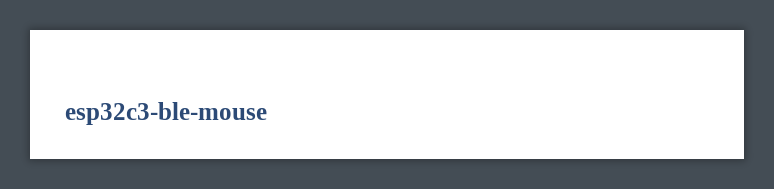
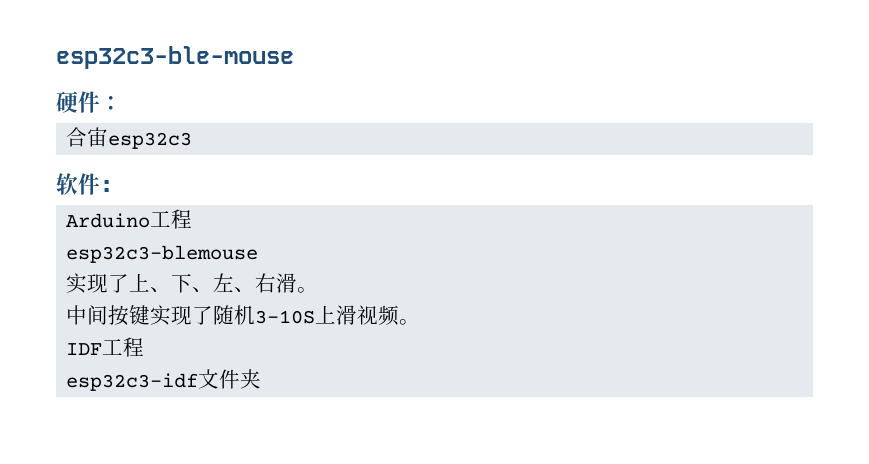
+ 硬件：
+ 合宙esp32c3
+ 软件:
+ Arduino工程
+ esp32c3-blemouse
+ 实现了上、下、左、右滑。
+ 中间按键实现了随机3-10S上滑视频。
+ IDF工程
+ esp32c3-idf文件夹

